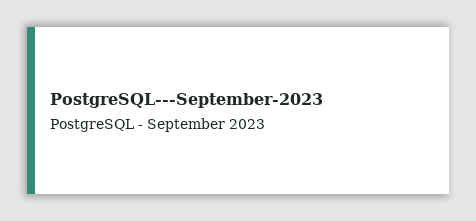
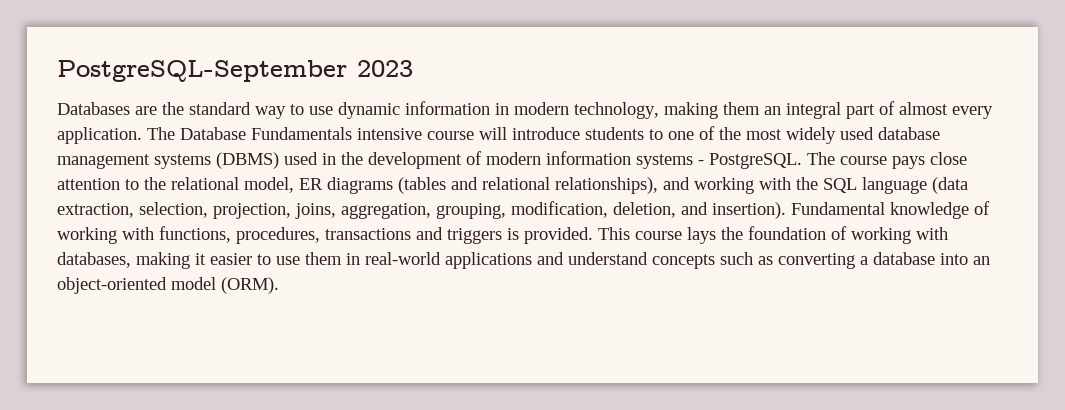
- PostgreSQL---September-2023
- PostgreSQL - September 2023
+ PostgreSQL-September 2023
+ Databases are the standard way to use dynamic information in modern technology, making them an integral part of almost every application. The Database Fundamentals intensive course will introduce students to one of the most widely used database management systems (DBMS) used in the development of modern information systems - PostgreSQL. The course pays close attention to the relational model, ER diagrams (tables and relational relationships), and working with the SQL language (data extraction, selection, projection, joins, aggregation, grouping, modification, deletion, and insertion). Fundamental knowledge of working with functions, procedures, transactions and triggers is provided. This course lays the foundation of working with databases, making it easier to use them in real-world applications and understand concepts such as converting a database into an object-oriented model (ORM).

